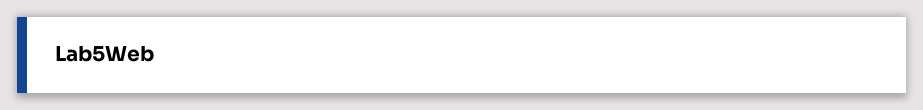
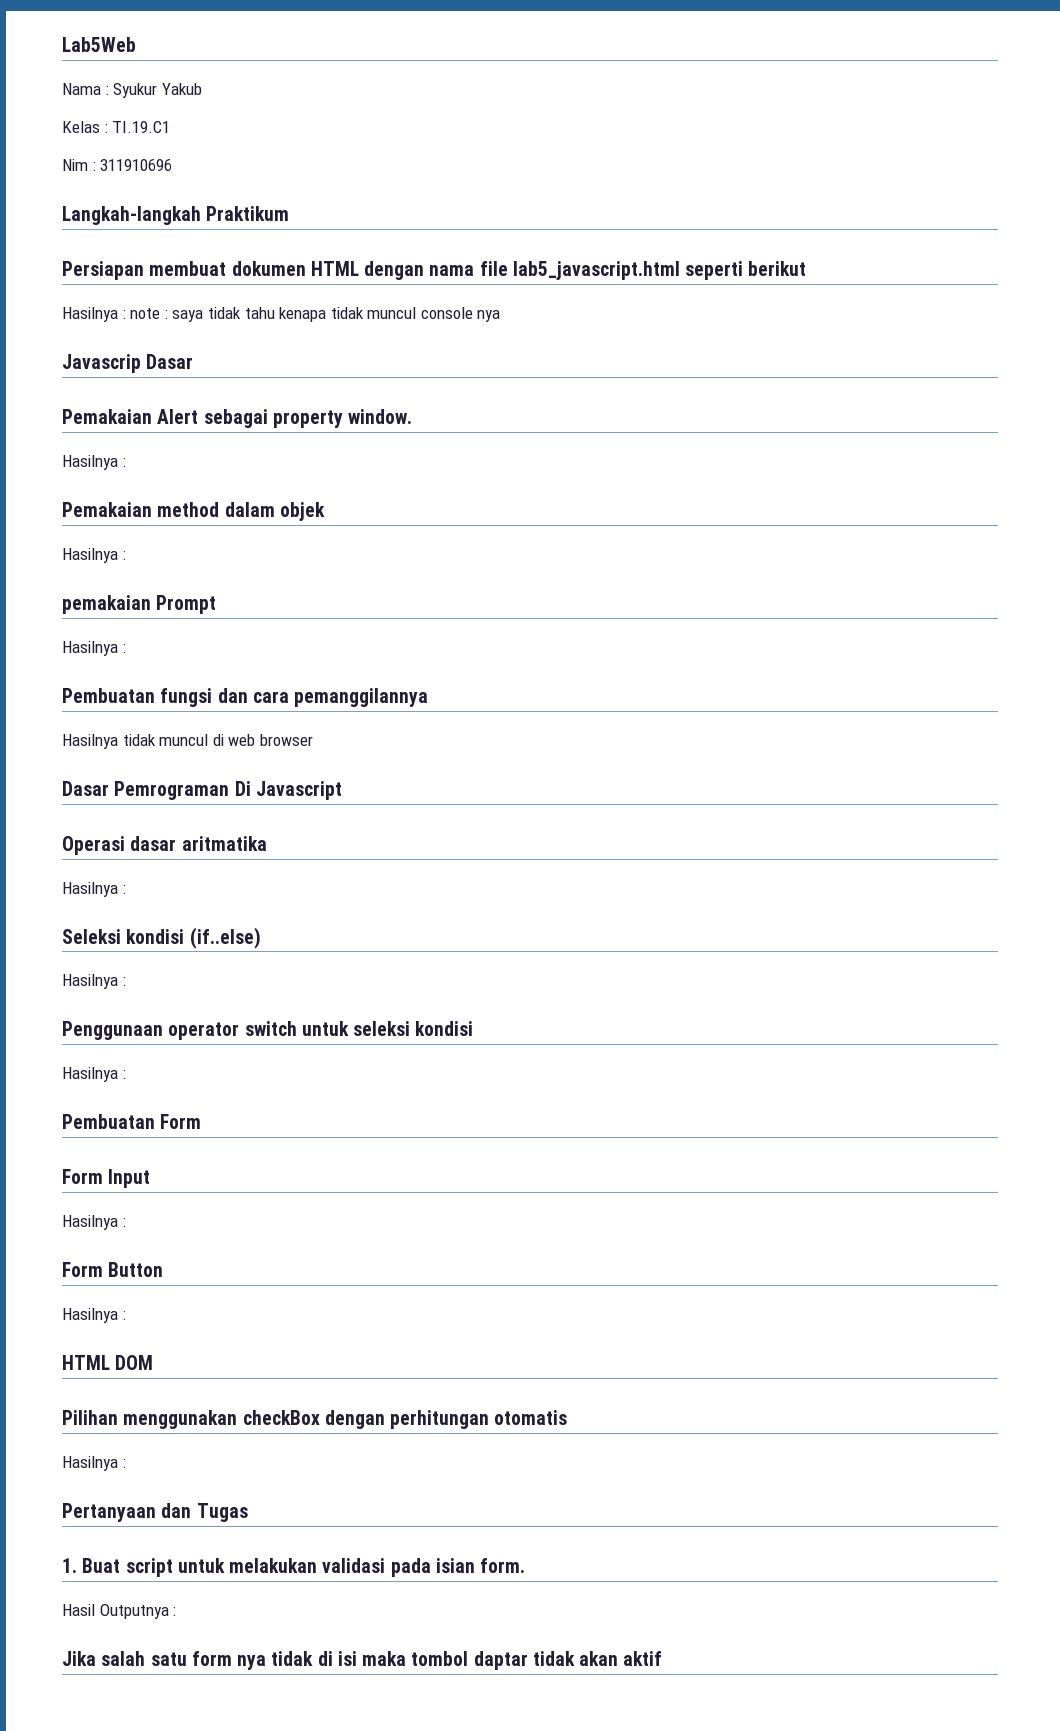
+ Nama : Syukur Yakub
+ Kelas : TI.19.C1
+ Nim : 311910696
+ Langkah-langkah Praktikum
+ Persiapan membuat dokumen HTML dengan nama file lab5_javascript.html seperti berikut
+ Hasilnya : note : saya tidak tahu kenapa tidak muncul console nya
+ Javascrip Dasar
+ Pemakaian Alert sebagai property window.
+ Hasilnya :
+ Pemakaian method dalam objek
+ Hasilnya :
+ pemakaian Prompt
+ Hasilnya :
+ Pembuatan fungsi dan cara pemanggilannya
+ Hasilnya tidak muncul di web browser
+ Dasar Pemrograman Di Javascript
+ Operasi dasar aritmatika
+ Hasilnya :
+ Seleksi kondisi (if..else)
+ Hasilnya :
+ Penggunaan operator switch untuk seleksi kondisi
+ Hasilnya :
+ Pembuatan Form
+ Form Input
+ Hasilnya :
+ Form Button
+ Hasilnya :
+ HTML DOM
+ Pilihan menggunakan checkBox dengan perhitungan otomatis
+ Hasilnya :
+ Pertanyaan dan Tugas
+ 1. Buat script untuk melakukan validasi pada isian form.
+ Hasil Outputnya :
+ Jika salah satu form nya tidak di isi maka tombol daptar tidak akan aktif

